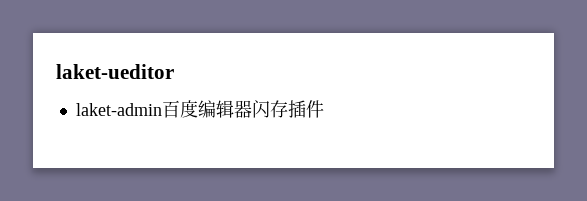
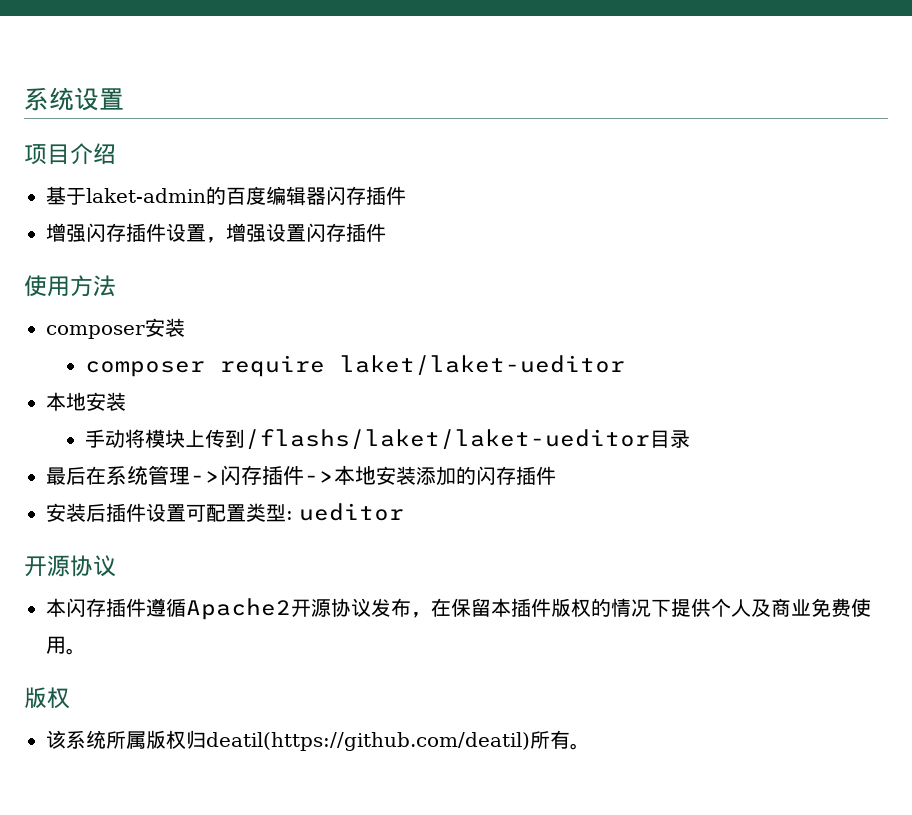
- laket-ueditor
- laket-admin百度编辑器闪存插件
+ 系统设置
+ 项目介绍
+ 基于laket-admin的百度编辑器闪存插件
+ 增强闪存插件设置，增强设置闪存插件
+ 使用方法
+ composer安装
+ composer require laket/laket-ueditor
+ 本地安装
+ 手动将模块上传到/flashs/laket/laket-ueditor目录
+ 最后在系统管理->闪存插件->本地安装添加的闪存插件
+ 安装后插件设置可配置类型: ueditor
+ 开源协议
+ 本闪存插件遵循Apache2开源协议发布，在保留本插件版权的情况下提供个人及商业免费使用。
+ 版权
+ 该系统所属版权归deatil(https://github.com/deatil)所有。

